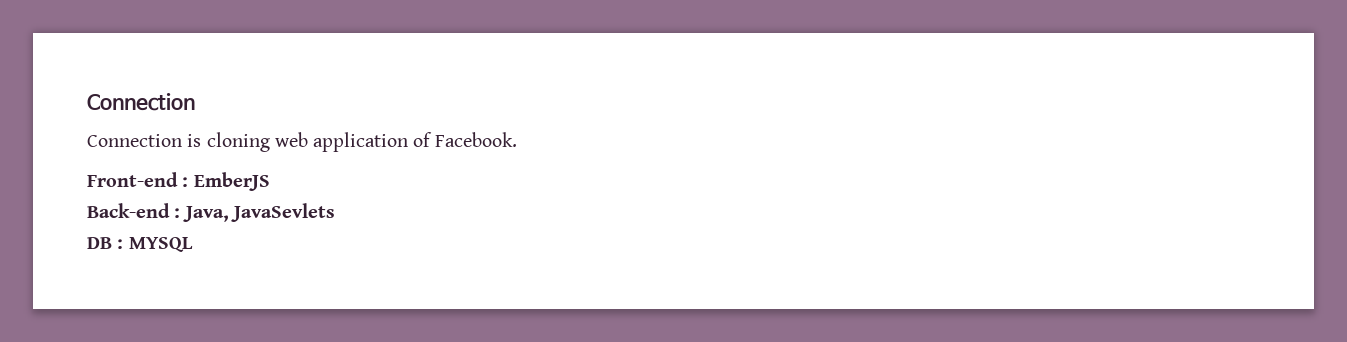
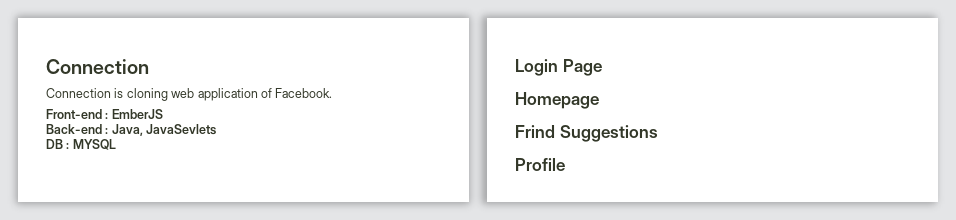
+ Login Page
+ Homepage
+ Frind Suggestions
+ Profile

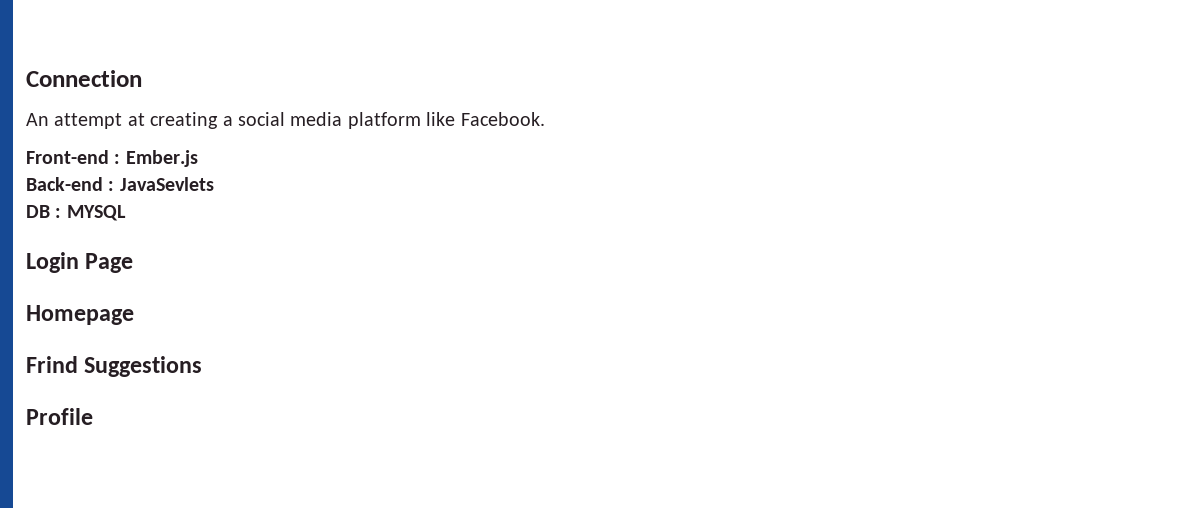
- Connection is cloning web application of Facebook.
+ An attempt at creating a social media platform like Facebook.
- Front-end : EmberJS
+ Front-end : Ember.js
- Back-end : Java, JavaSevlets
+ Back-end : JavaSevlets

